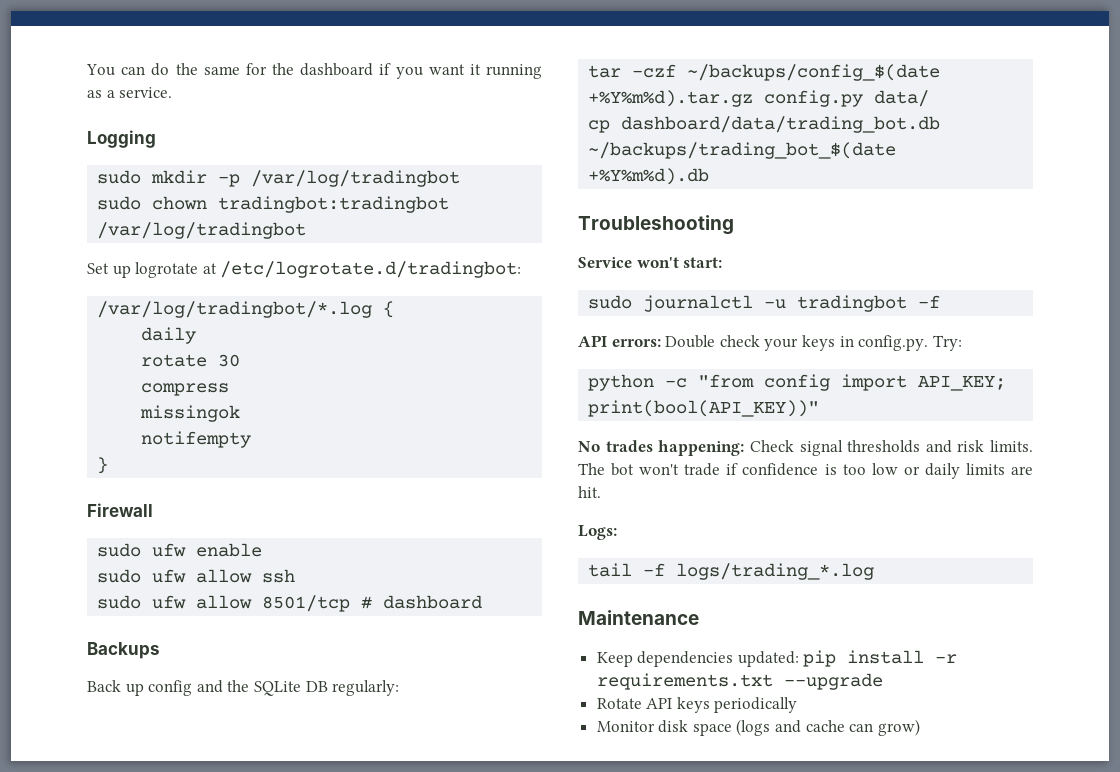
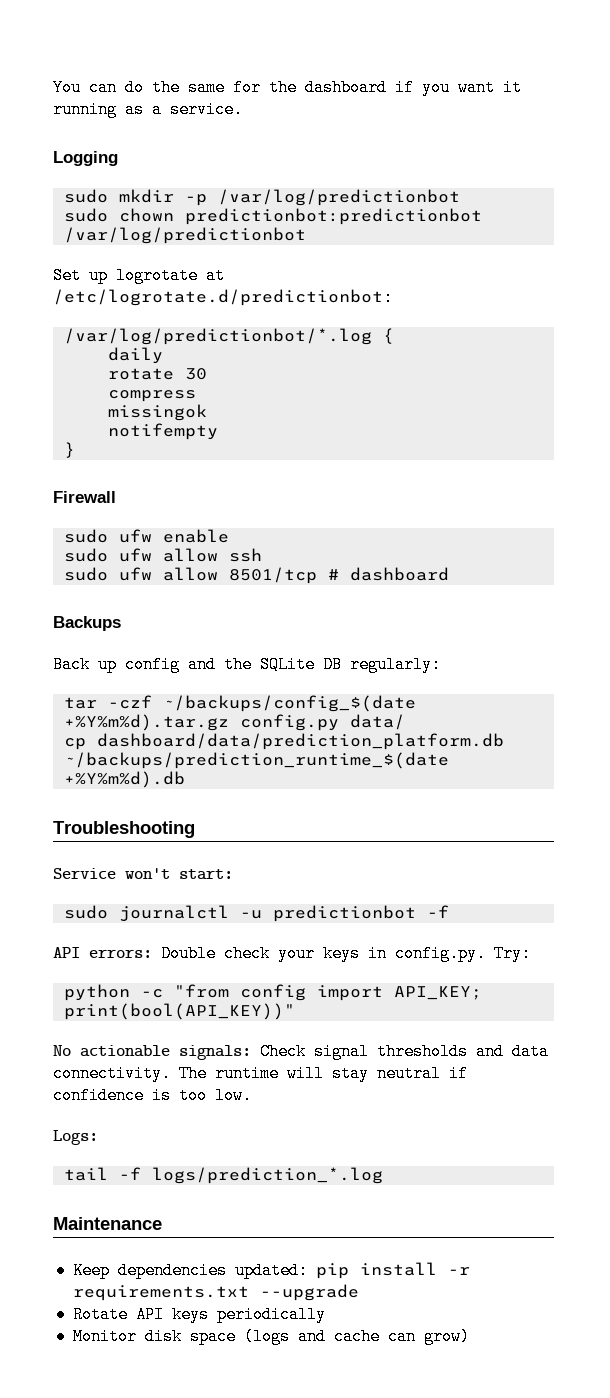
- sudo mkdir -p /var/log/tradingbot
+ sudo mkdir -p /var/log/predictionbot
- sudo chown tradingbot:tradingbot /var/log/tradingbot
+ sudo chown predictionbot:predictionbot /var/log/predictionbot
- Set up logrotate at /etc/logrotate.d/tradingbot:
- /var/log/tradingbot/*.log {
+ Set up logrotate at /etc/logrotate.d/predictionbot:
+ /var/log/predictionbot/*.log {
- cp dashboard/data/trading_bot.db ~/backups/trading_bot_$(date +%Y%m%d).db
+ cp dashboard/data/prediction_platform.db ~/backups/prediction_runtime_$(date +%Y%m%d).db
- sudo journalctl -u tradingbot -f
+ sudo journalctl -u predictionbot -f
- No trades happening: Check signal thresholds and risk limits. The bot won't trade if confidence is too low or daily limits are hit.
+ No actionable signals: Check signal thresholds and data connectivity. The runtime will stay neutral if confidence is too low.
- tail -f logs/trading_*.log
+ tail -f logs/prediction_*.log

